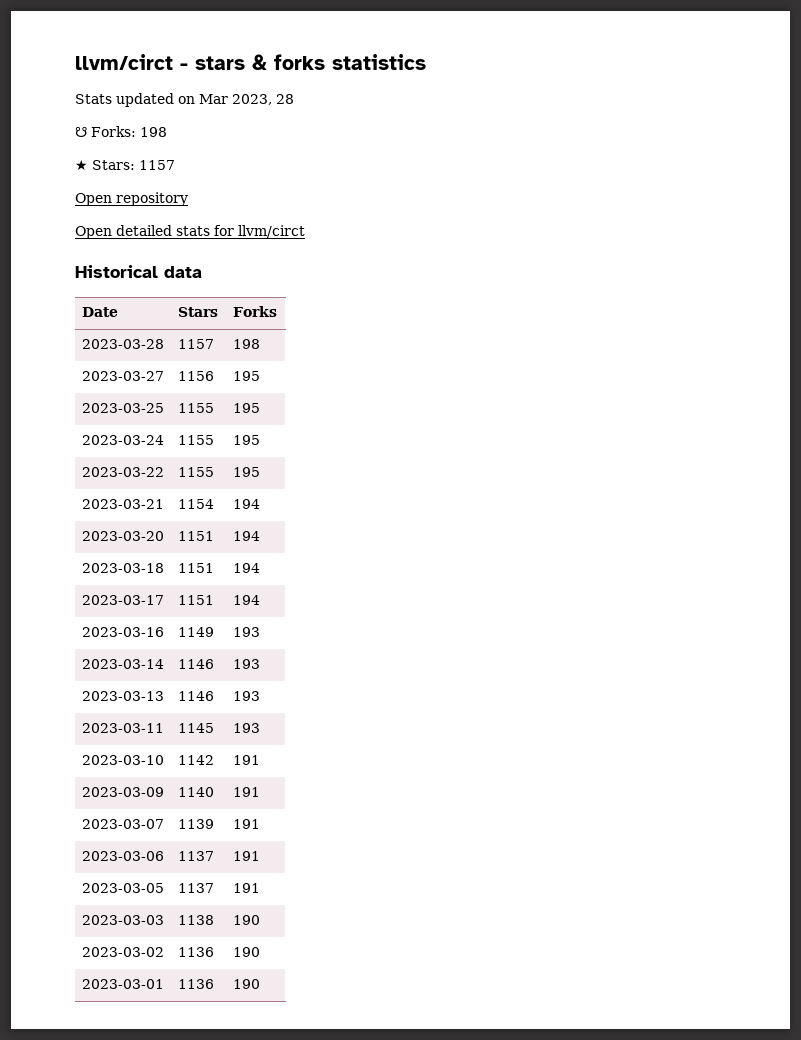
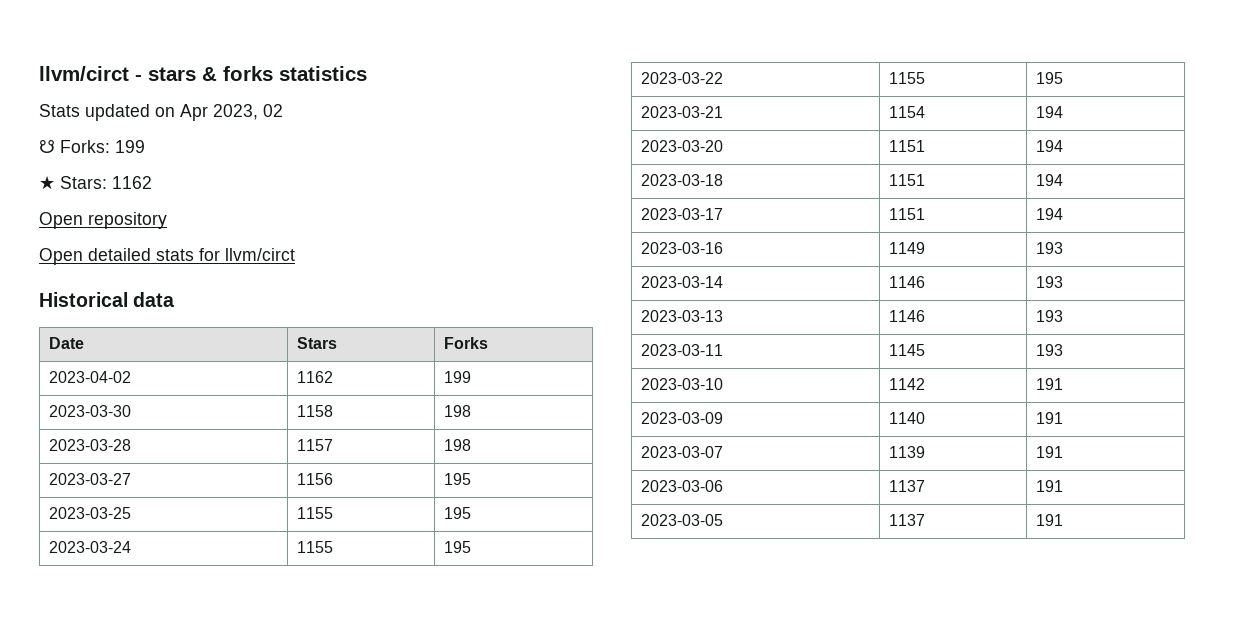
- Stats updated on Mar 2023, 28
+ Stats updated on Apr 2023, 02
- ☋ Forks: 198
+ ☋ Forks: 199
- ★ Stars: 1157
+ ★ Stars: 1162
+ 2023-04-02 | 1162 | 199
+ 2023-03-30 | 1158 | 198
- 2023-03-03 | 1138 | 190
- 2023-03-02 | 1136 | 190
- 2023-03-01 | 1136 | 190

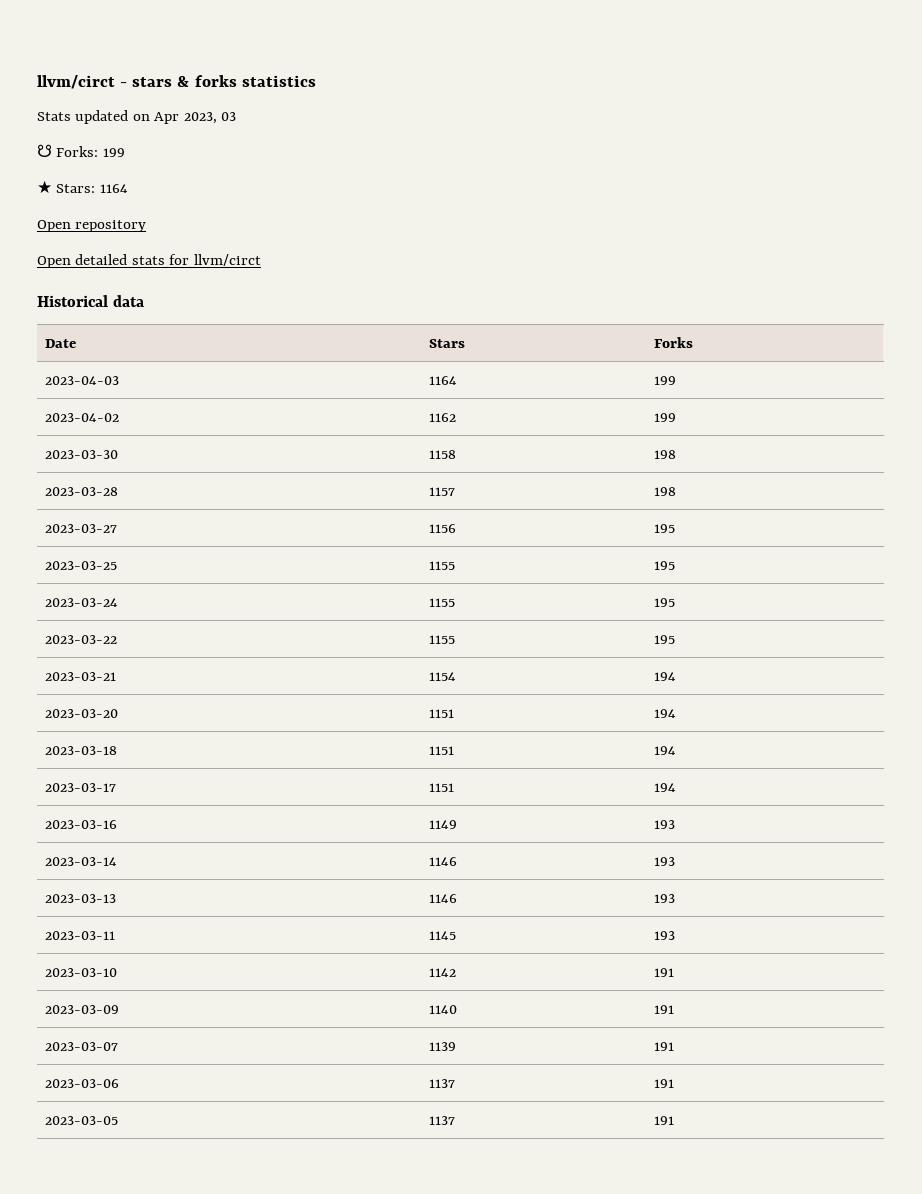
- Stats updated on Apr 2023, 02
+ Stats updated on Apr 2023, 03
- ★ Stars: 1162
+ ★ Stars: 1164
+ 2023-04-03 | 1164 | 199

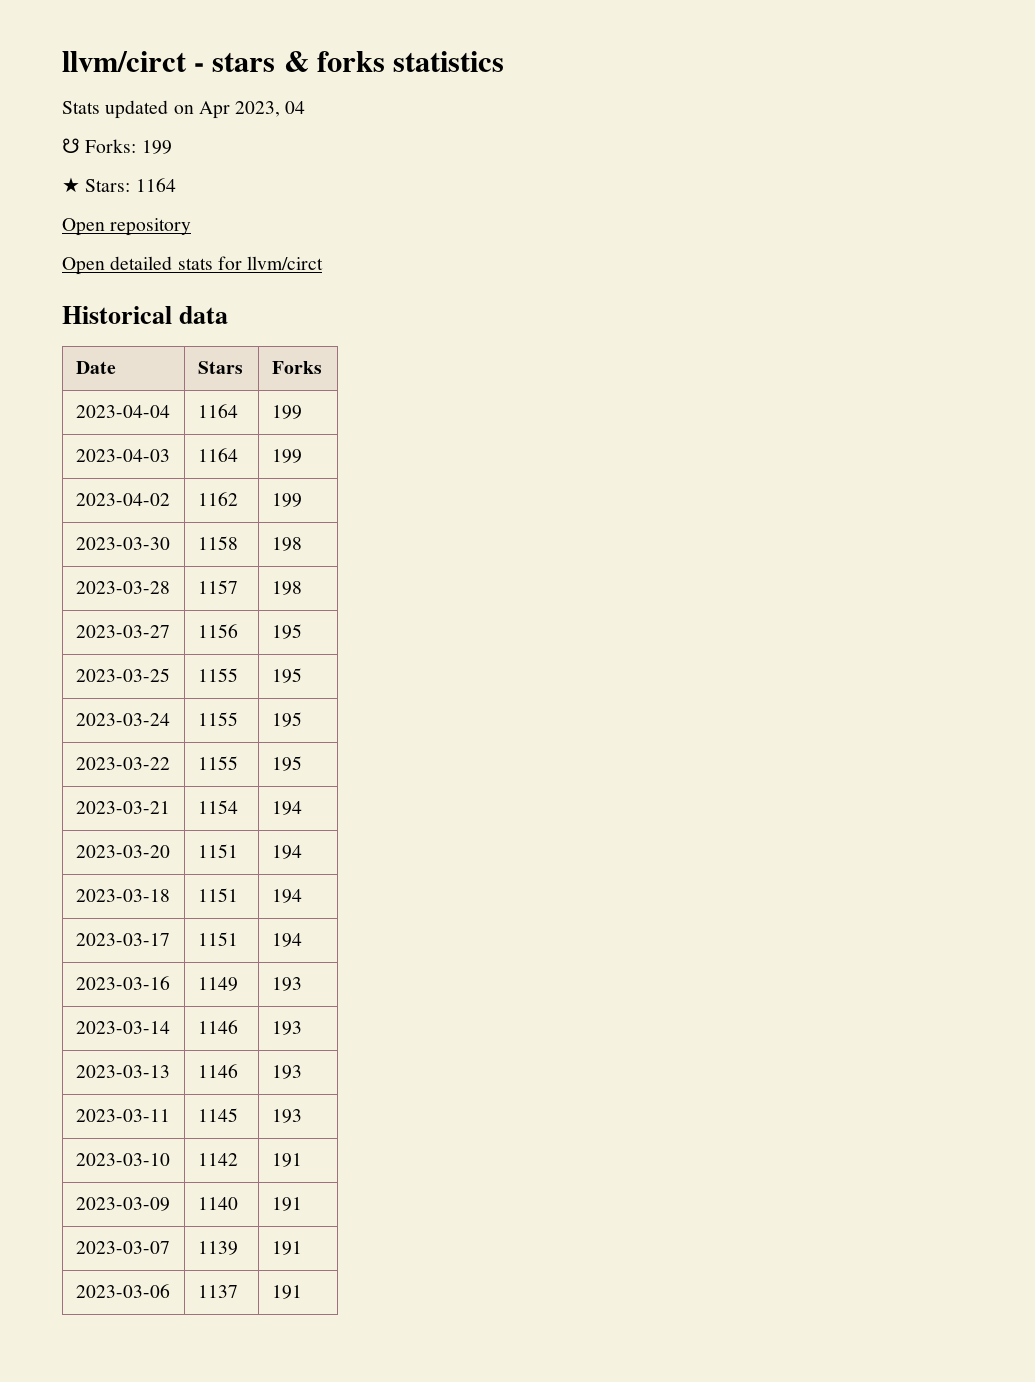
- Stats updated on Apr 2023, 03
+ Stats updated on Apr 2023, 04
+ 2023-04-04 | 1164 | 199
- 2023-03-05 | 1137 | 191

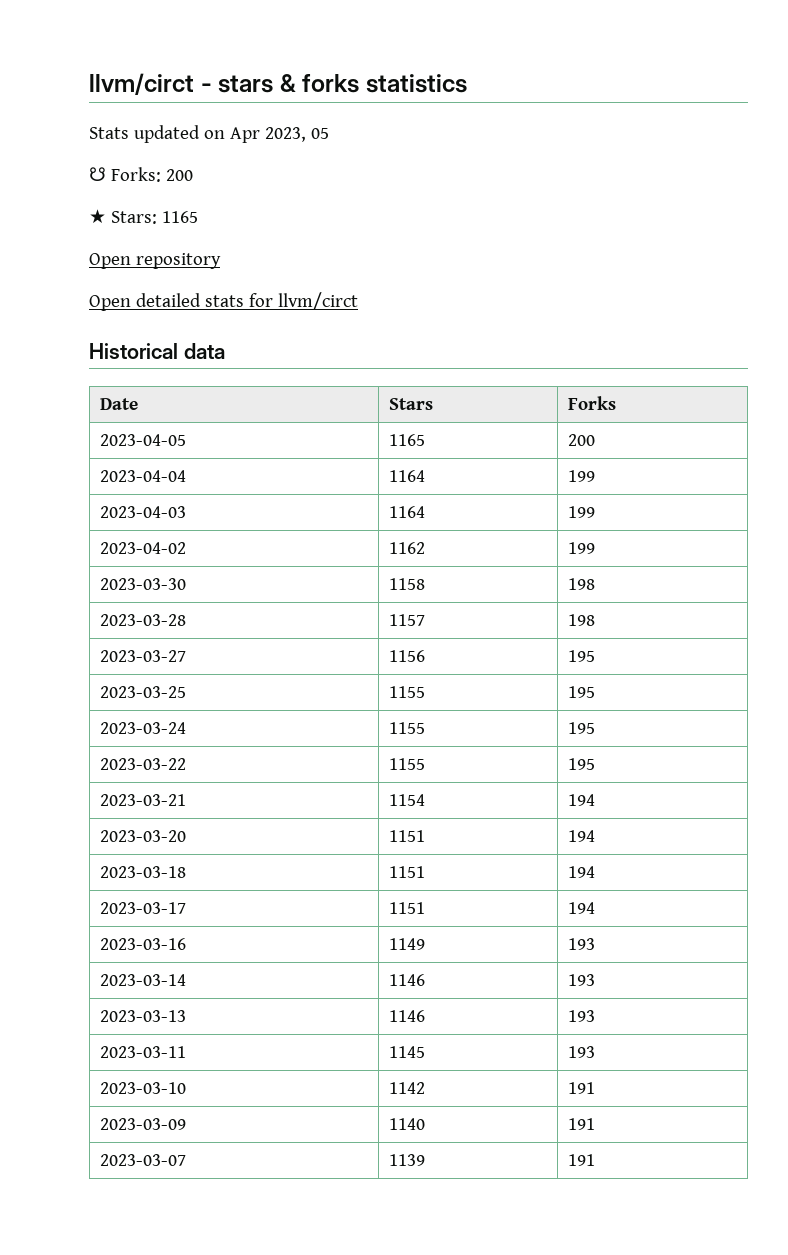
- Stats updated on Apr 2023, 04
+ Stats updated on Apr 2023, 05
- ☋ Forks: 199
+ ☋ Forks: 200
- ★ Stars: 1164
+ ★ Stars: 1165
+ 2023-04-05 | 1165 | 200
- 2023-03-06 | 1137 | 191

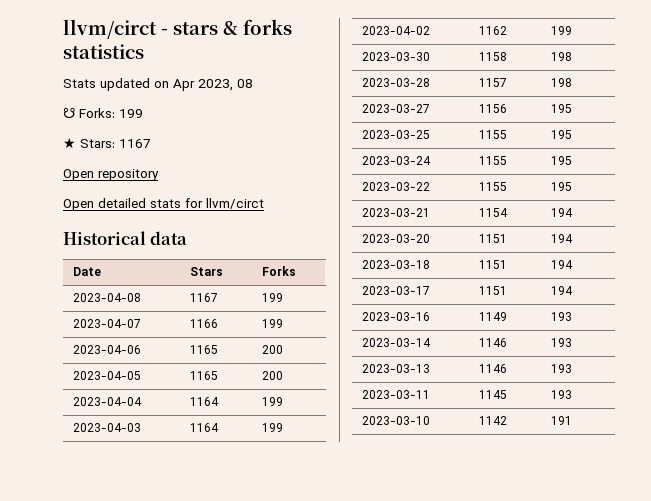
- Stats updated on Apr 2023, 05
+ Stats updated on Apr 2023, 08
- ☋ Forks: 200
+ ☋ Forks: 199
- ★ Stars: 1165
+ ★ Stars: 1167
+ 2023-04-08 | 1167 | 199
+ 2023-04-07 | 1166 | 199
+ 2023-04-06 | 1165 | 200
- 2023-03-09 | 1140 | 191
- 2023-03-07 | 1139 | 191

